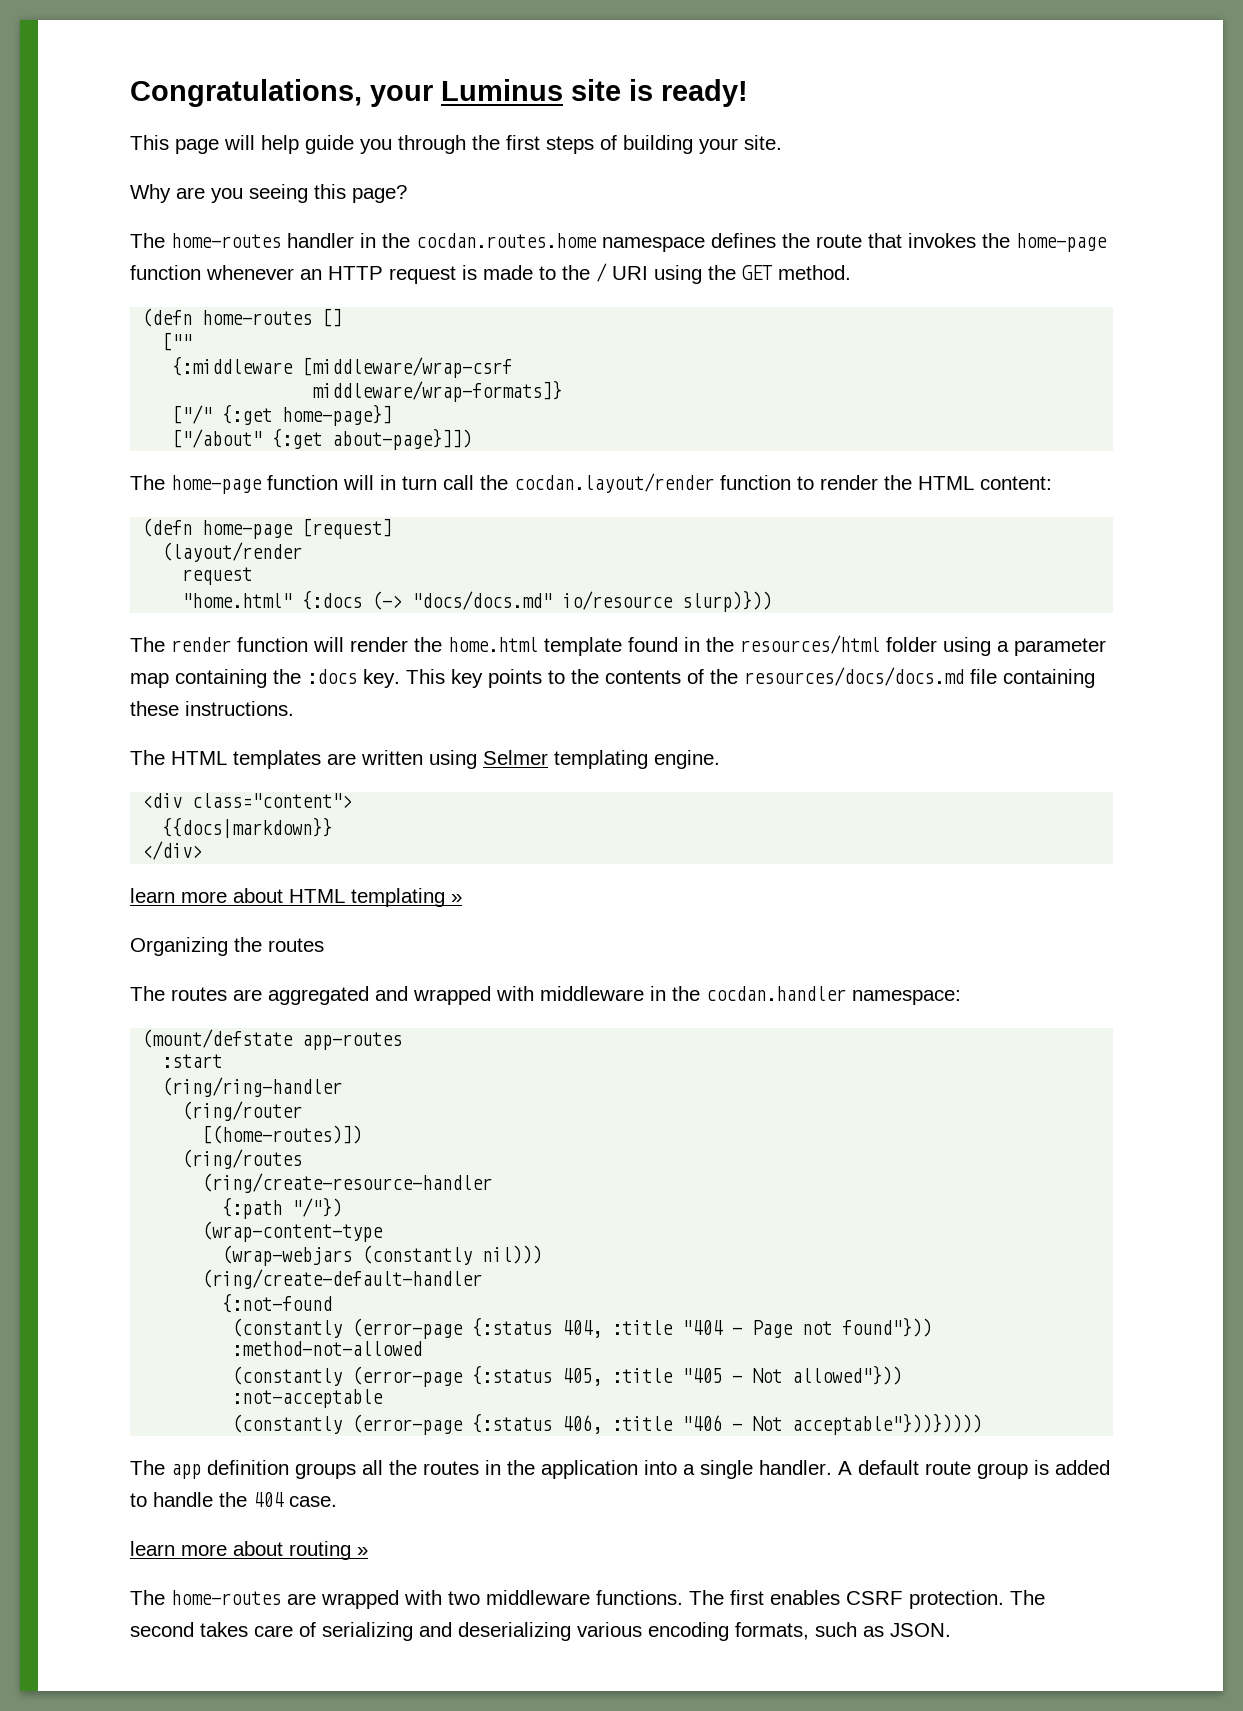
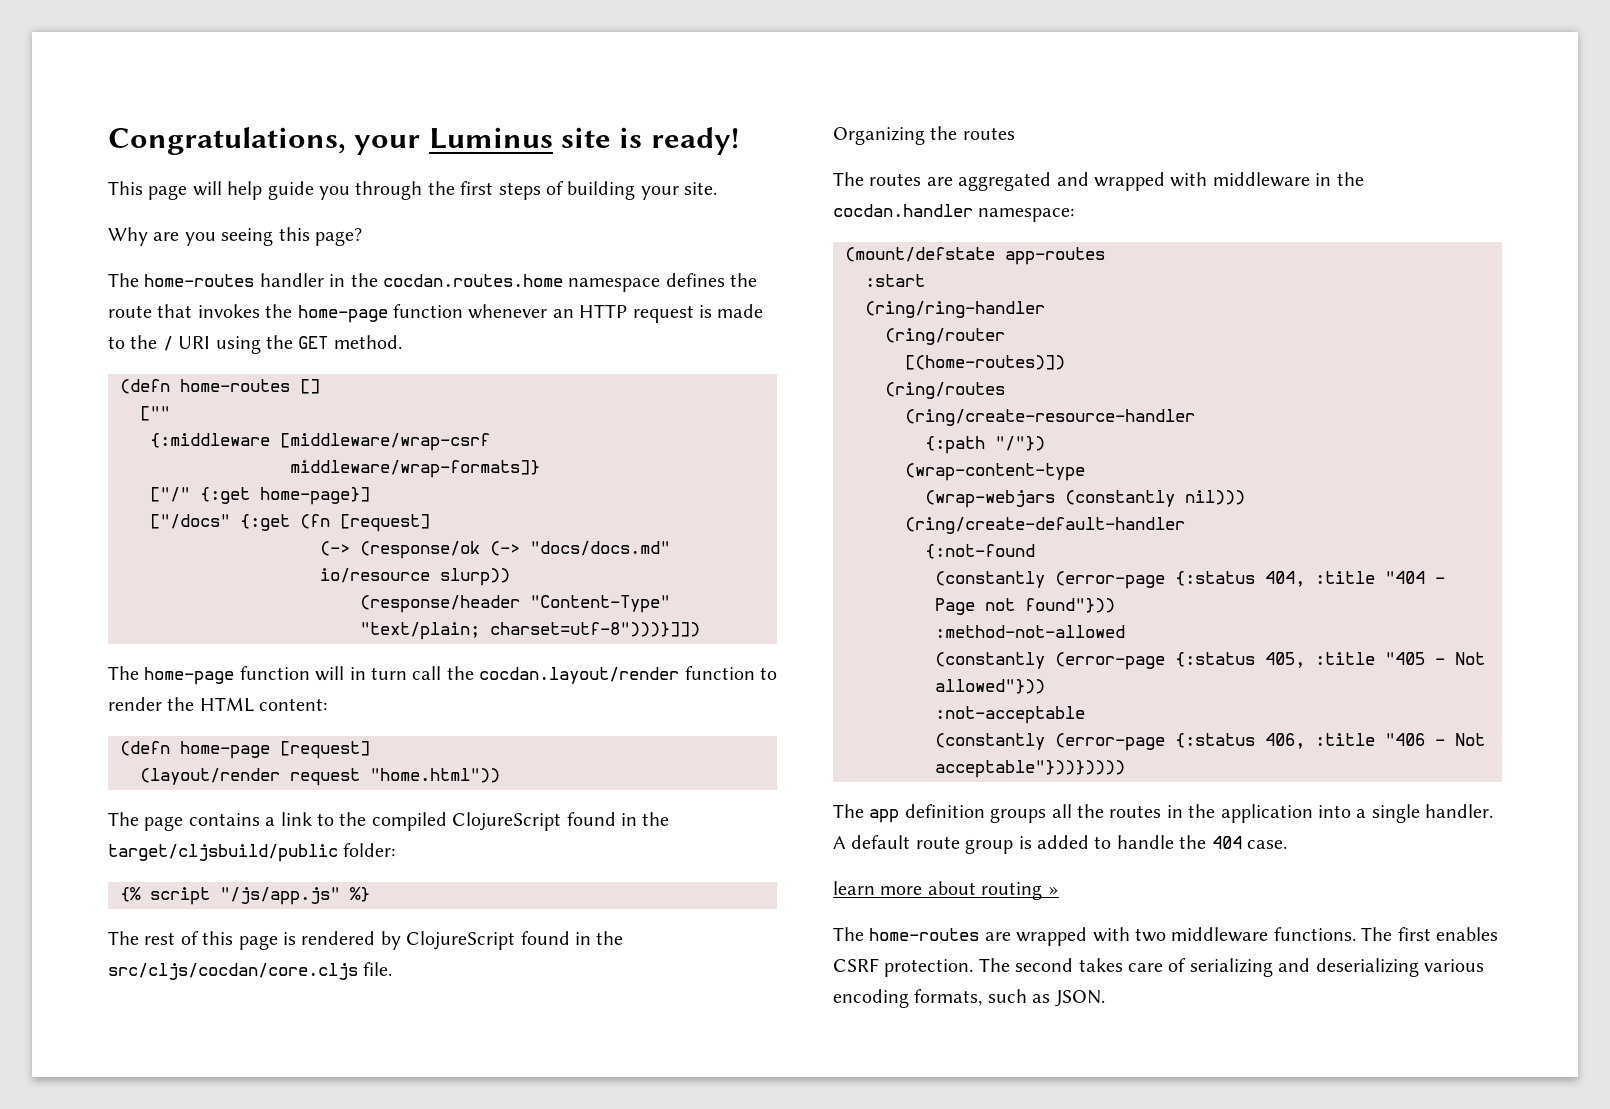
- ["/about" {:get about-page}]])
+ ["/docs" {:get (fn [request]
+ (-> (response/ok (-> "docs/docs.md" io/resource slurp))
+ (response/header "Content-Type" "text/plain; charset=utf-8")))}]])
- (layout/render
- request
- "home.html" {:docs (-> "docs/docs.md" io/resource slurp)}))
- The render function will render the home.html template found in the resources/html folder using a parameter map containing the :docs key. This key points to the contents of the resources/docs/docs.md file containing these instructions.
- The HTML templates are written using Selmer templating engine.
- <div class="content">
- {{docs|markdown}}
- </div>
- learn more about HTML templating »
+ (layout/render request "home.html"))
+ The page contains a link to the compiled ClojureScript found in the target/cljsbuild/public folder:
+ {% script "/js/app.js" %}
+ The rest of this page is rendered by ClojureScript found in the src/cljs/cocdan/core.cljs file.

